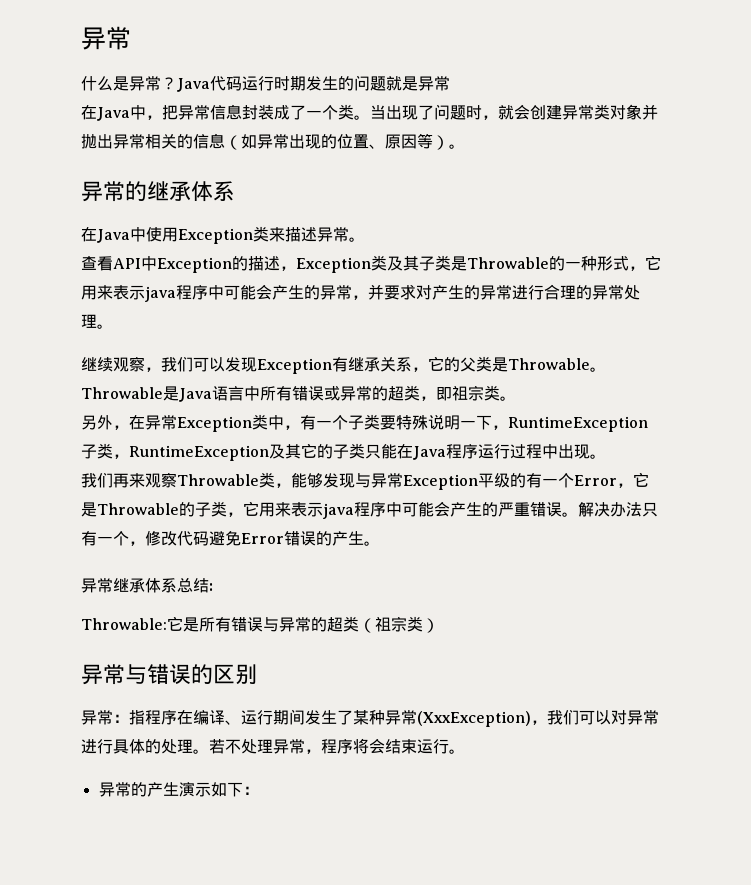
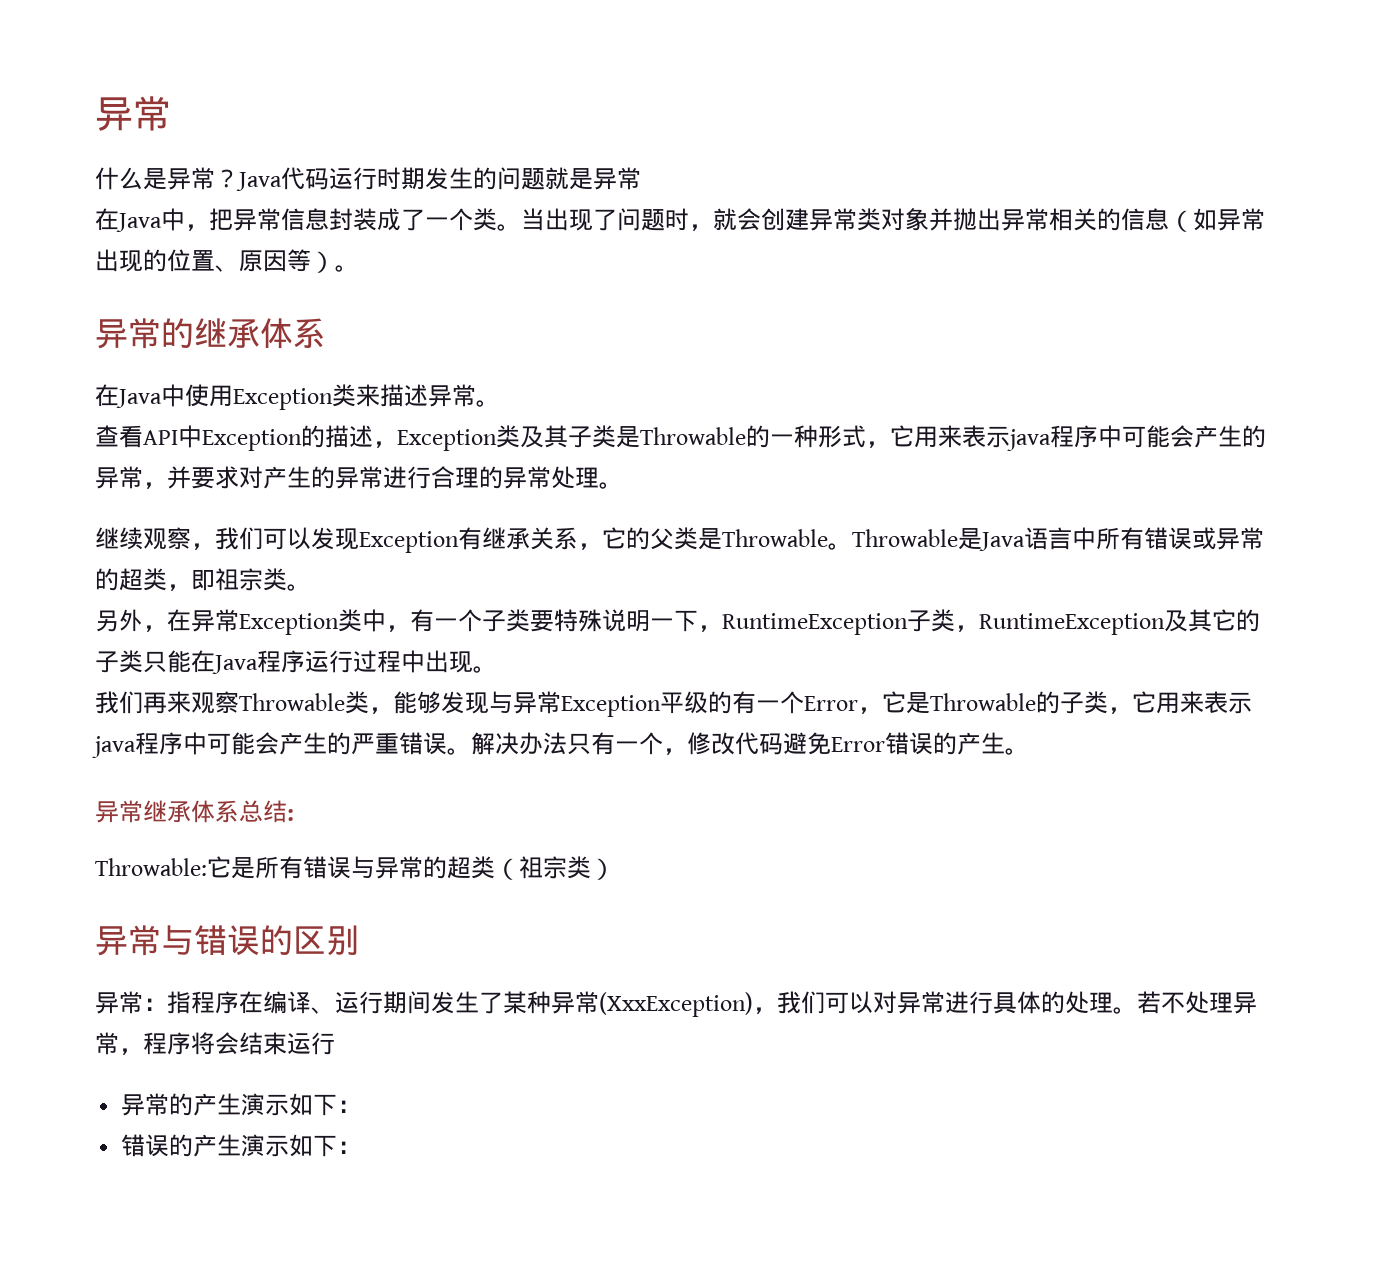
- 若不处理异常，程序将会结束运行。
+ 若不处理异常，程序将会结束运行
+ 错误的产生演示如下：

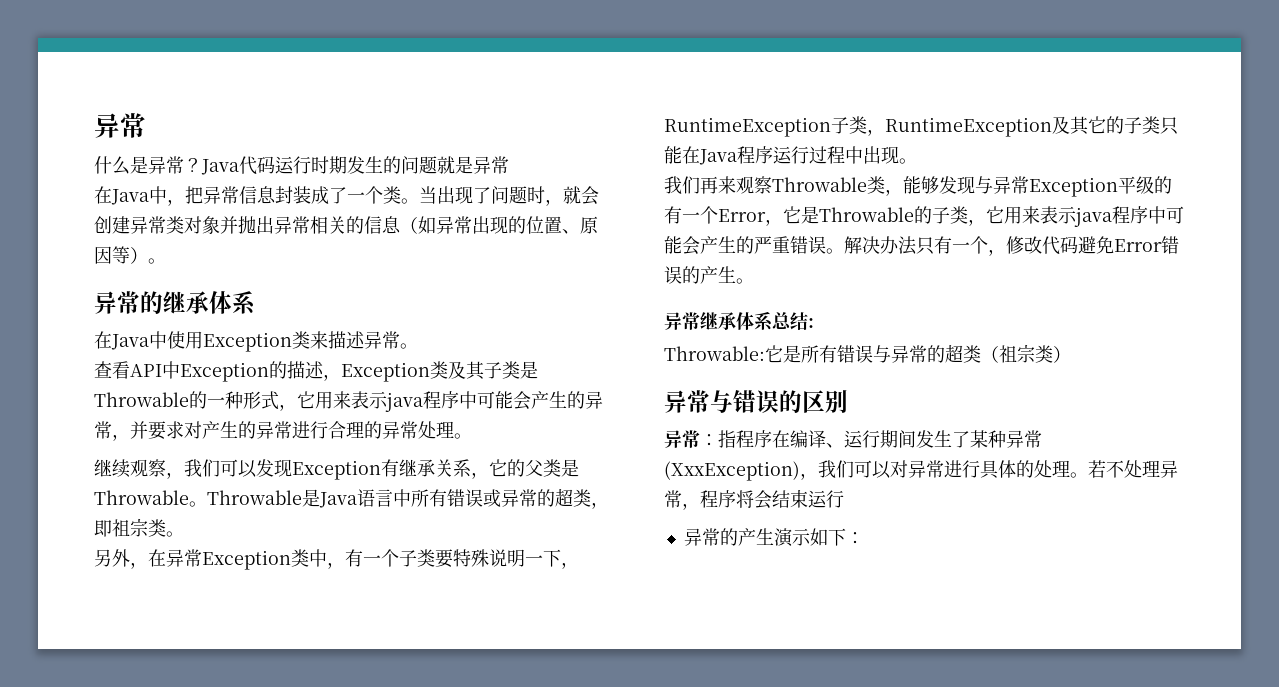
- 错误的产生演示如下：

